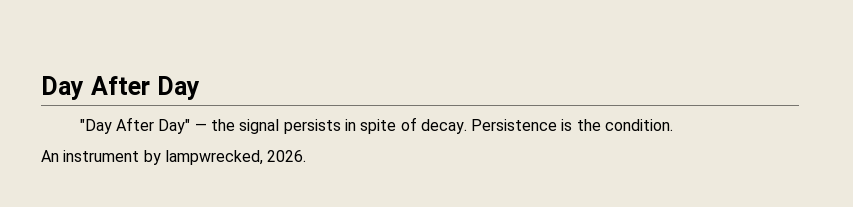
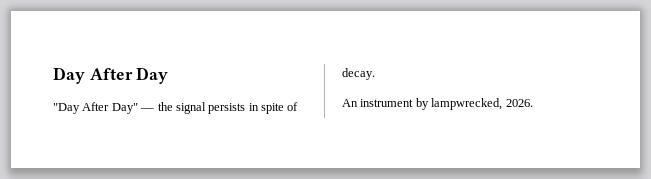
- Persistence is the condition.

